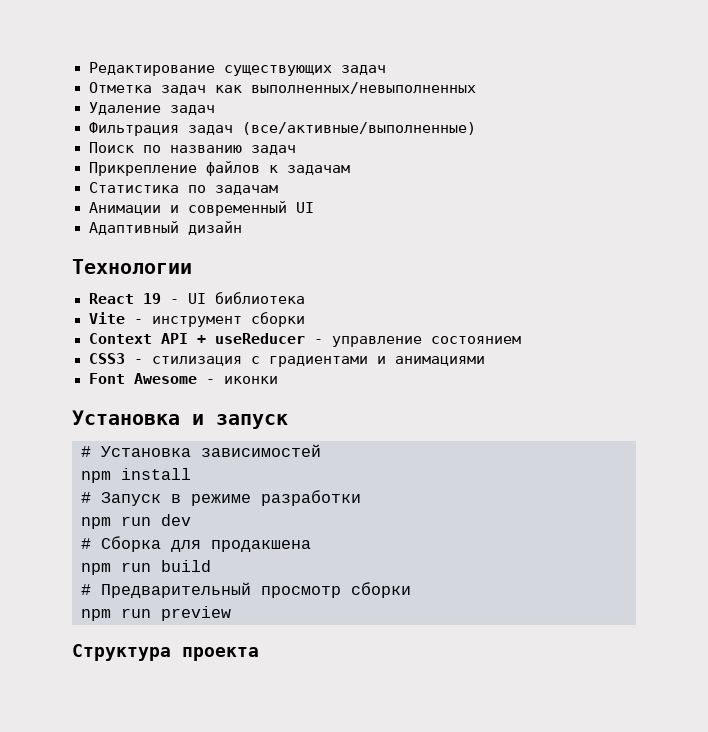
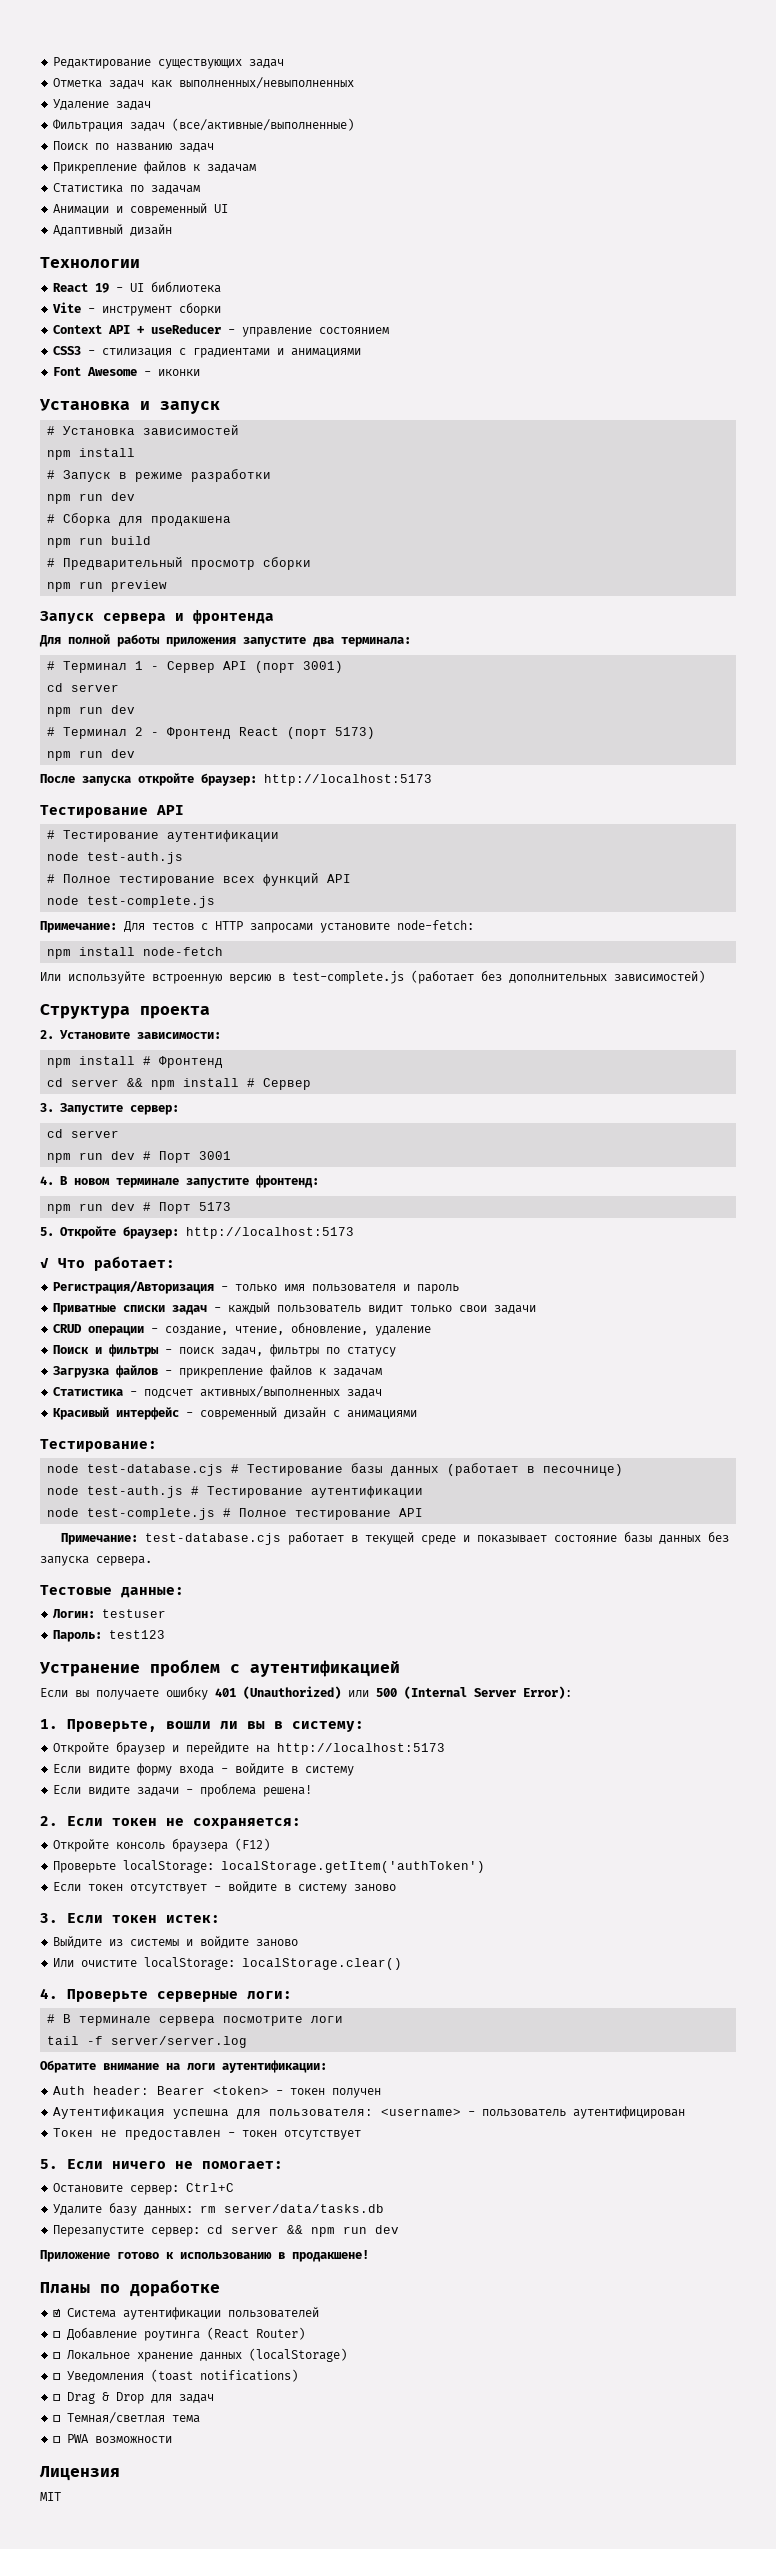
+ Запуск сервера и фронтенда
+ Для полной работы приложения запустите два терминала:
+ # Терминал 1 - Сервер API (порт 3001)
+ cd server
+ npm run dev
+ # Терминал 2 - Фронтенд React (порт 5173)
+ npm run dev
+ После запуска откройте браузер: http://localhost:5173
+ Тестирование API
+ # Тестирование аутентификации
+ node test-auth.js
+ # Полное тестирование всех функций API
+ node test-complete.js
+ Примечание: Для тестов с HTTP запросами установите node-fetch:
+ npm install node-fetch
+ Или используйте встроенную версию в test-complete.js (работает без дополнительных зависимостей)
  Структура проекта
+ 2. Установите зависимости:
+ npm install # Фронтенд
+ cd server && npm install # Сервер
+ 3. Запустите сервер:
+ cd server
+ npm run dev # Порт 3001
+ 4. В новом терминале запустите фронтенд:
+ npm run dev # Порт 5173
+ 5. Откройте браузер: http://localhost:5173
+ ✓ Что работает:
+ Регистрация/Авторизация - только имя пользователя и пароль
+ Приватные списки задач - каждый пользователь видит только свои задачи
+ CRUD операции - создание, чтение, обновление, удаление
+ Поиск и фильтры - поиск задач, фильтры по статусу
+ Загрузка файлов - прикрепление файлов к задачам
+ Статистика - подсчет активных/выполненных задач
+ Красивый интерфейс - современный дизайн с анимациями
+ Тестирование:
+ node test-database.cjs # Тестирование базы данных (работает в песочнице)
+ node test-auth.js # Тестирование аутентификации
+ node test-complete.js # Полное тестирование API
+ Примечание: test-database.cjs работает в текущей среде и показывает состояние базы данных без запуска сервера.
+ Тестовые данные:
+ Логин: testuser
+ Пароль: test123
+ Устранение проблем с аутентификацией
+ Если вы получаете ошибку 401 (Unauthorized) или 500 (Internal Server Error):
+ 1. Проверьте, вошли ли вы в систему:
+ Откройте браузер и перейдите на http://localhost:5173
+ Если видите форму входа - войдите в систему
+ Если видите задачи - проблема решена!
+ 2. Если токен не сохраняется:
+ Откройте консоль браузера (F12)
+ Проверьте localStorage: localStorage.getItem('authToken')
+ Если токен отсутствует - войдите в систему заново
+ 3. Если токен истек:
+ Выйдите из системы и войдите заново
+ Или очистите localStorage: localStorage.clear()
+ 4. Проверьте серверные логи:
+ # В терминале сервера посмотрите логи
+ tail -f server/server.log
+ Обратите внимание на логи аутентификации:
+ Auth header: Bearer <token> - токен получен
+ Аутентификация успешна для пользователя: <username> - пользователь аутентифицирован
+ Токен не предоставлен - токен отсутствует
+ 5. Если ничего не помогает:
+ Остановите сервер: Ctrl+C
+ Удалите базу данных: rm server/data/tasks.db
+ Перезапустите сервер: cd server && npm run dev
+ Приложение готово к использованию в продакшене!
+ Планы по доработке
+ ☑ Система аутентификации пользователей
+ ☐ Добавление роутинга (React Router)
+ ☐ Локальное хранение данных (localStorage)
+ ☐ Уведомления (toast notifications)
+ ☐ Drag & Drop для задач
+ ☐ Темная/светлая тема
+ ☐ PWA возможности
+ Лицензия
+ MIT

